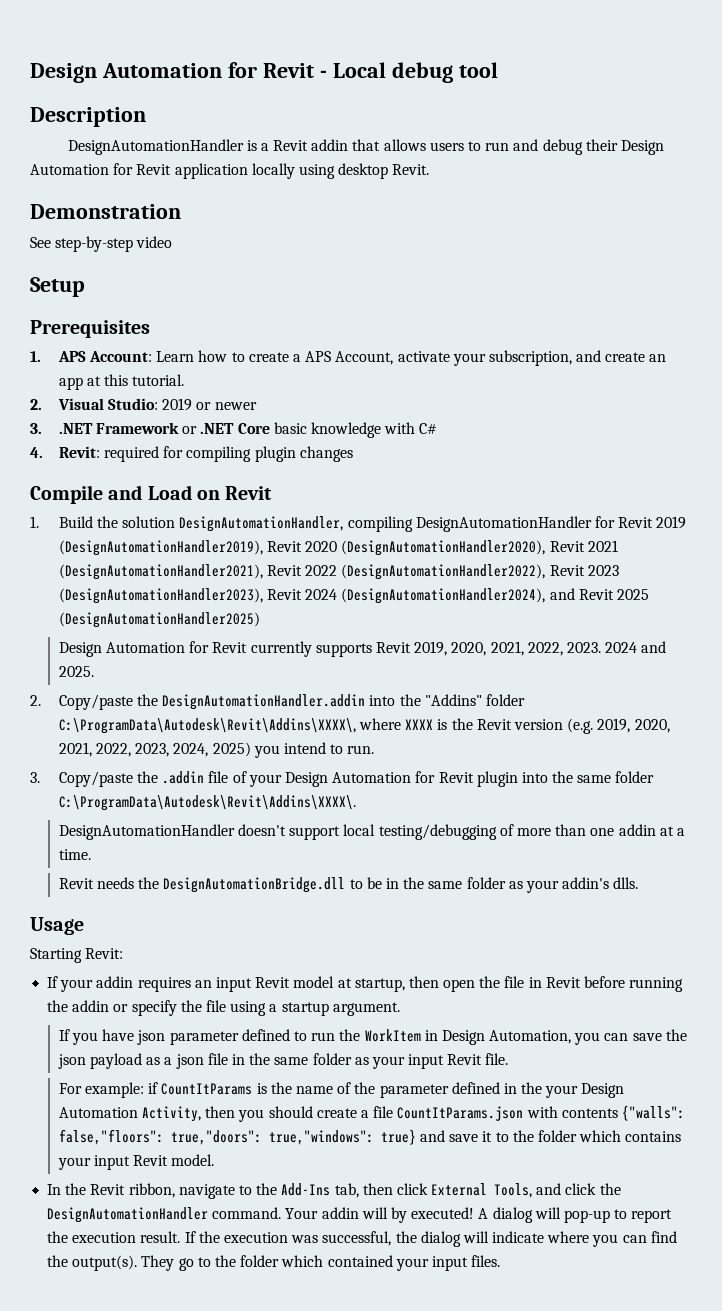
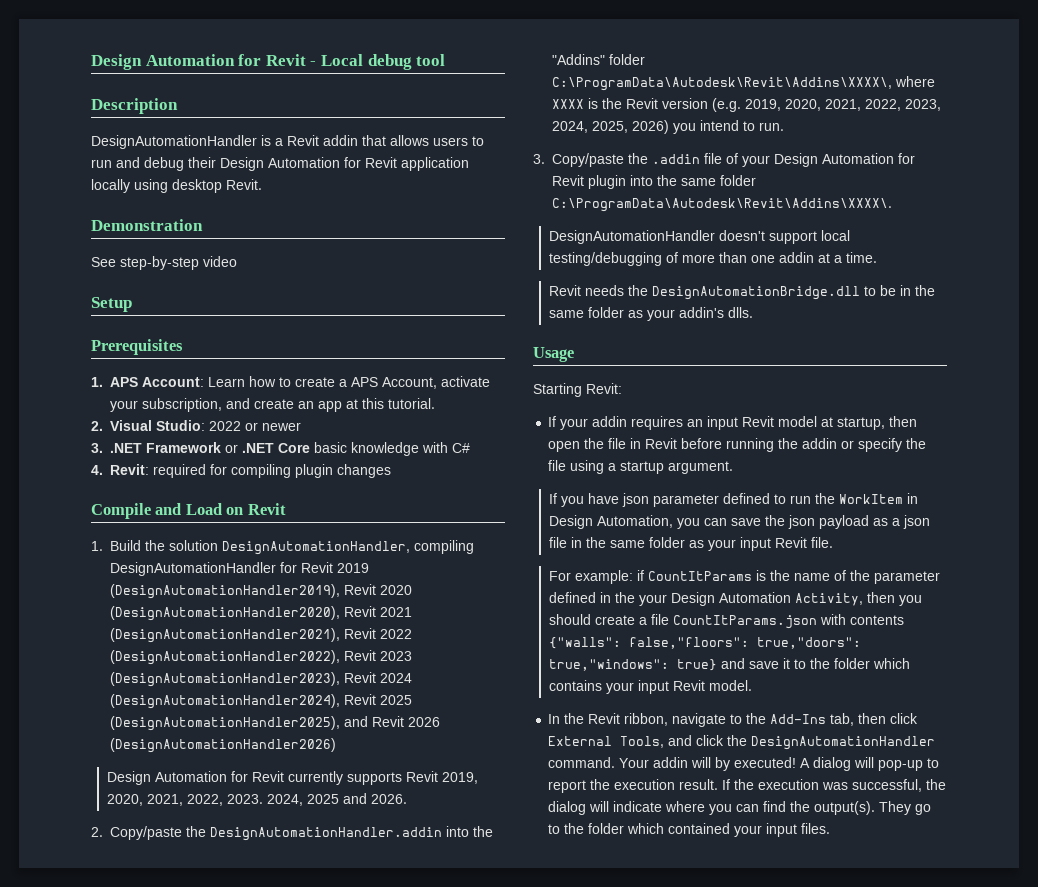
- 2. Visual Studio: 2019 or newer
+ 2. Visual Studio: 2022 or newer
- 1. Build the solution DesignAutomationHandler, compiling DesignAutomationHandler for Revit 2019 (DesignAutomationHandler2019), Revit 2020 (DesignAutomationHandler2020), Revit 2021 (DesignAutomationHandler2021), Revit 2022 (DesignAutomationHandler2022), Revit 2023 (DesignAutomationHandler2023), Revit 2024 (DesignAutomationHandler2024), and Revit 2025 (DesignAutomationHandler2025)
+ 1. Build the solution DesignAutomationHandler, compiling DesignAutomationHandler for Revit 2019 (DesignAutomationHandler2019), Revit 2020 (DesignAutomationHandler2020), Revit 2021 (DesignAutomationHandler2021), Revit 2022 (DesignAutomationHandler2022), Revit 2023 (DesignAutomationHandler2023), Revit 2024 (DesignAutomationHandler2024), Revit 2025 (DesignAutomationHandler2025), and Revit 2026 (DesignAutomationHandler2026)
- 2024 and 2025.
+ 2024, 2025 and 2026.
- 2. Copy/paste the DesignAutomationHandler.addin into the "Addins" folder C:\ProgramData\Autodesk\Revit\Addins\XXXX\, where XXXX is the Revit version (e.g. 2019, 2020, 2021, 2022, 2023, 2024, 2025) you intend to run.
+ 2. Copy/paste the DesignAutomationHandler.addin into the "Addins" folder C:\ProgramData\Autodesk\Revit\Addins\XXXX\, where XXXX is the Revit version (e.g. 2019, 2020, 2021, 2022, 2023, 2024, 2025, 2026) you intend to run.

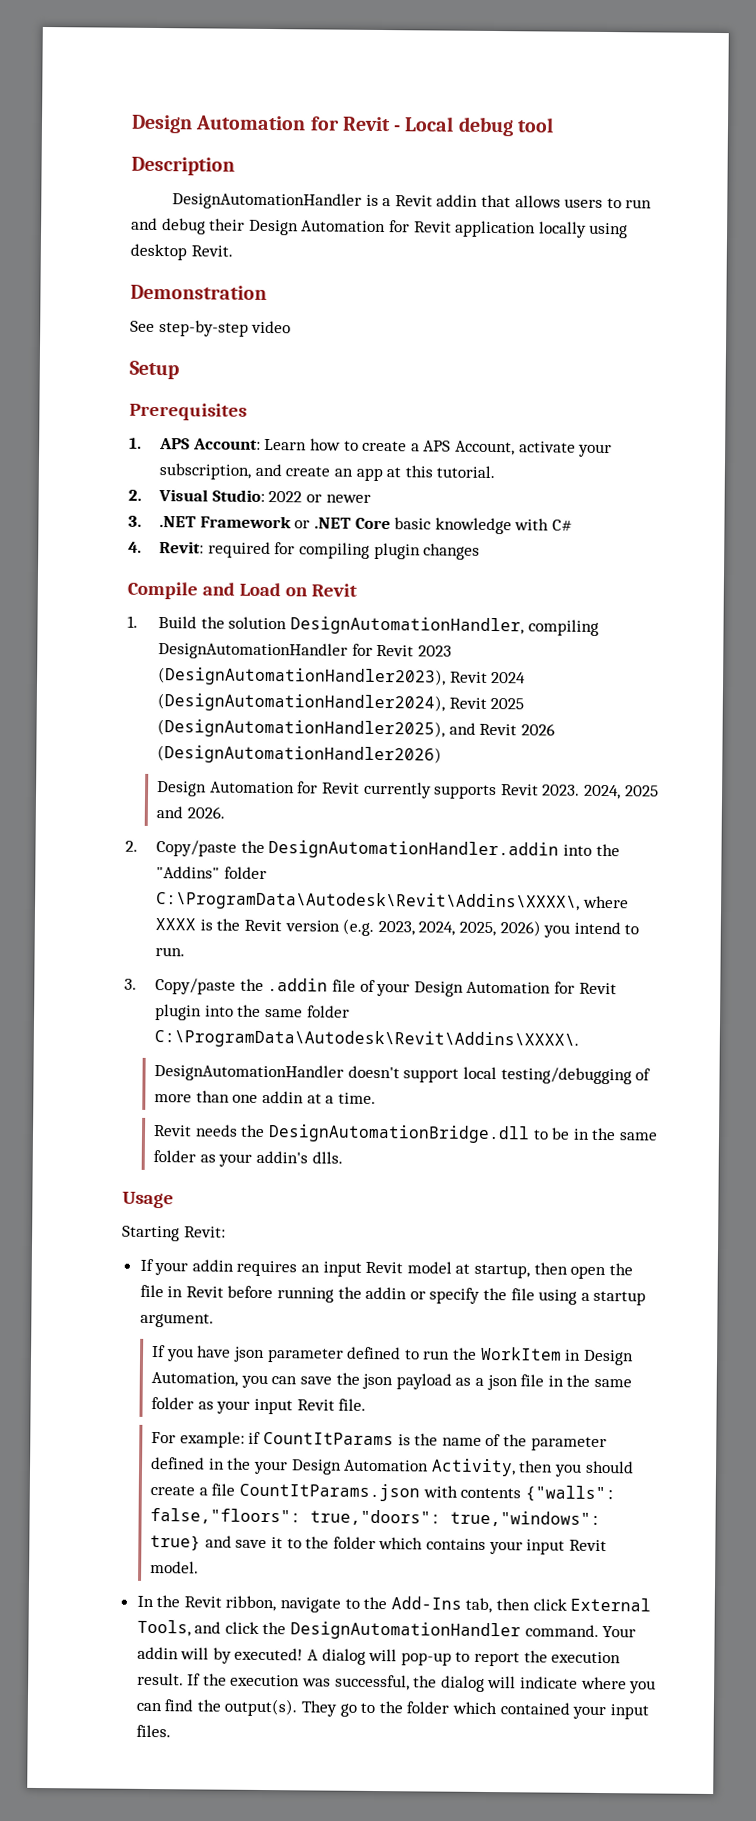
- 1. Build the solution DesignAutomationHandler, compiling DesignAutomationHandler for Revit 2019 (DesignAutomationHandler2019), Revit 2020 (DesignAutomationHandler2020), Revit 2021 (DesignAutomationHandler2021), Revit 2022 (DesignAutomationHandler2022), Revit 2023 (DesignAutomationHandler2023), Revit 2024 (DesignAutomationHandler2024), Revit 2025 (DesignAutomationHandler2025), and Revit 2026 (DesignAutomationHandler2026)
+ 1. Build the solution DesignAutomationHandler, compiling DesignAutomationHandler for Revit 2023 (DesignAutomationHandler2023), Revit 2024 (DesignAutomationHandler2024), Revit 2025 (DesignAutomationHandler2025), and Revit 2026 (DesignAutomationHandler2026)
- Design Automation for Revit currently supports Revit 2019, 2020, 2021, 2022, 2023.
+ Design Automation for Revit currently supports Revit 2023.
- 2. Copy/paste the DesignAutomationHandler.addin into the "Addins" folder C:\ProgramData\Autodesk\Revit\Addins\XXXX\, where XXXX is the Revit version (e.g. 2019, 2020, 2021, 2022, 2023, 2024, 2025, 2026) you intend to run.
+ 2. Copy/paste the DesignAutomationHandler.addin into the "Addins" folder C:\ProgramData\Autodesk\Revit\Addins\XXXX\, where XXXX is the Revit version (e.g. 2023, 2024, 2025, 2026) you intend to run.

